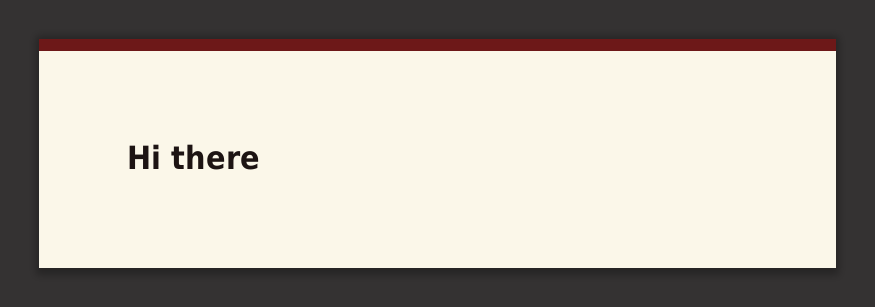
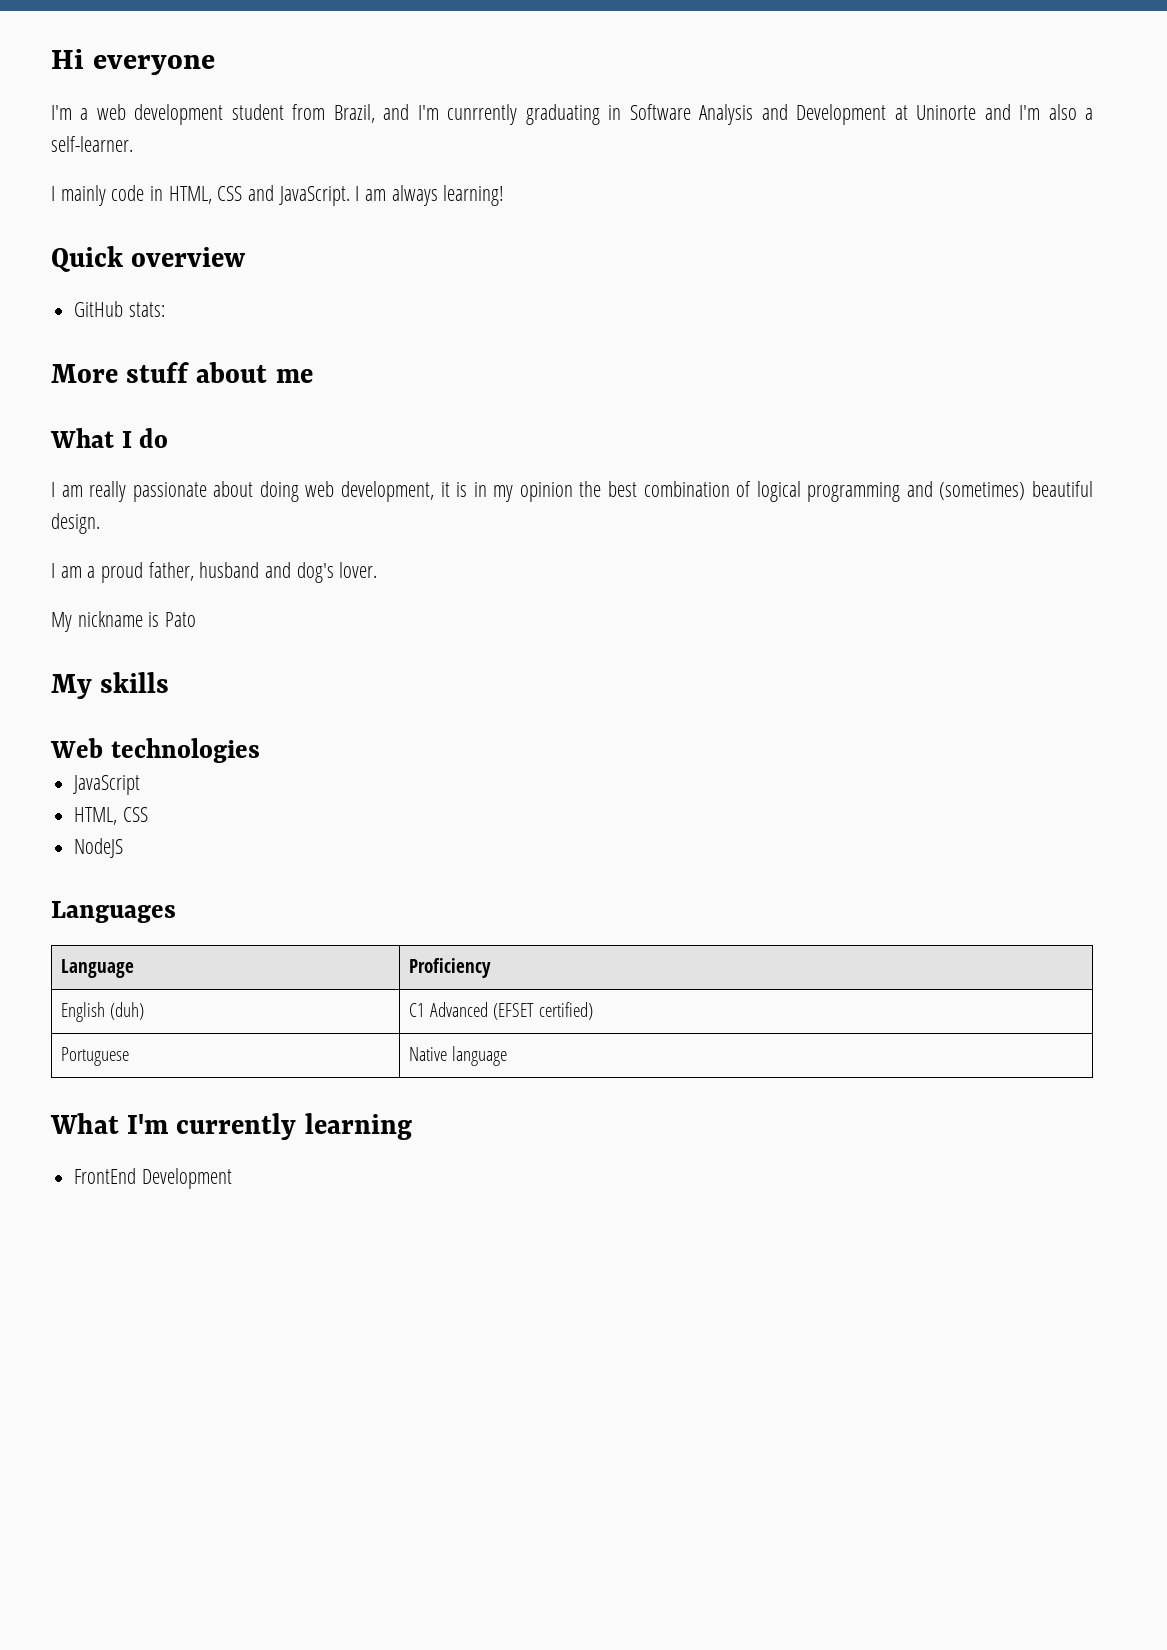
- Hi there
+ Hi everyone
+ I'm a web development student from Brazil, and I'm cunrrently graduating in Software Analysis and Development at Uninorte and I'm also a self-learner.
+ I mainly code in HTML, CSS and JavaScript. I am always learning!
+ Quick overview
+ GitHub stats:
+ More stuff about me
+ What I do
+ I am really passionate about doing web development, it is in my opinion the best combination of logical programming and (sometimes) beautiful design.
+ I am a proud father, husband and dog's lover.
+ My nickname is Pato
+ My skills
+ Web technologies
+ JavaScript
+ HTML, CSS
+ NodeJS
+ Languages
+ Language | Proficiency
+ English (duh) | C1 Advanced (EFSET certified)
+ Portuguese | Native language
+ What I'm currently learning
+ FrontEnd Development

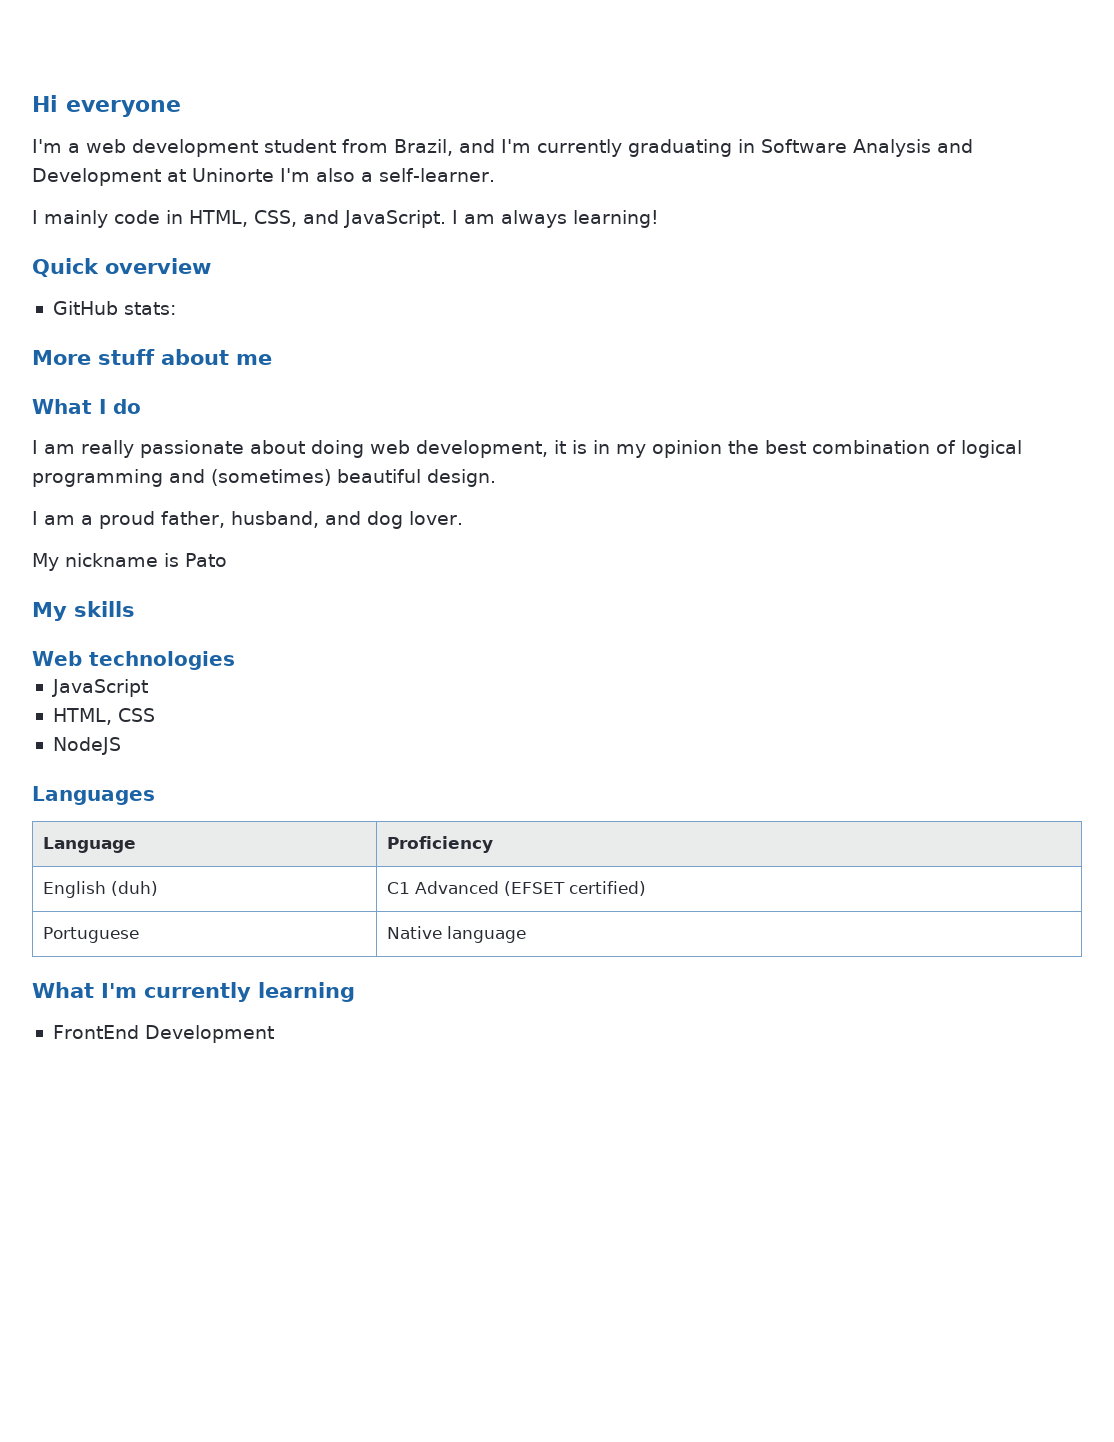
- I'm a web development student from Brazil, and I'm cunrrently graduating in Software Analysis and Development at Uninorte and I'm also a self-learner.
+ I'm a web development student from Brazil, and I'm currently graduating in Software Analysis and Development at Uninorte I'm also a self-learner.
- I mainly code in HTML, CSS and JavaScript.
+ I mainly code in HTML, CSS, and JavaScript.
- I am a proud father, husband and dog's lover.
+ I am a proud father, husband, and dog lover.

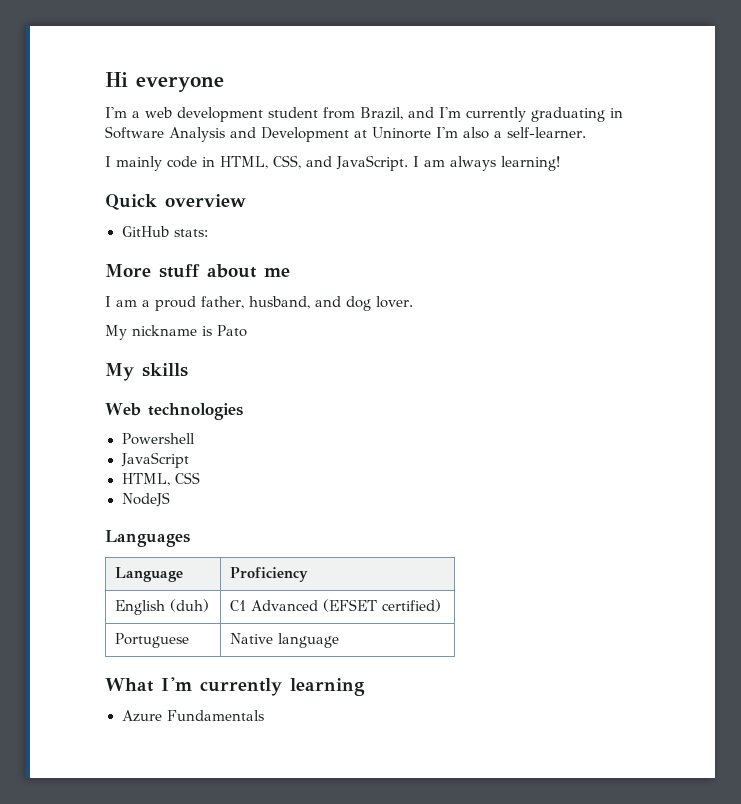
- What I do
- I am really passionate about doing web development, it is in my opinion the best combination of logical programming and (sometimes) beautiful design.
+ Powershell
- FrontEnd Development
+ Azure Fundamentals

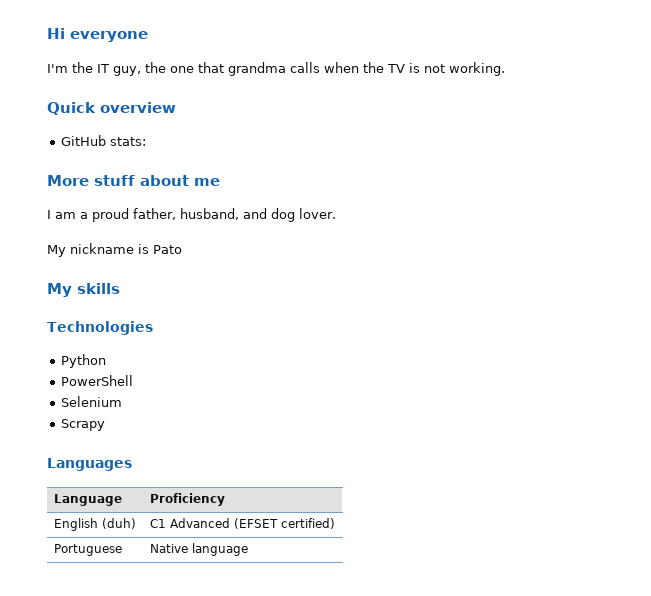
- I'm a web development student from Brazil, and I'm currently graduating in Software Analysis and Development at Uninorte I'm also a self-learner.
- I mainly code in HTML, CSS, and JavaScript. I am always learning!
+ I'm the IT guy, the one that grandma calls when the TV is not working.
- Web technologies
- Powershell
- JavaScript
- HTML, CSS
- NodeJS
+ Technologies
+ Python
+ PowerShell
+ Selenium
+ Scrapy
- What I'm currently learning
- Azure Fundamentals

